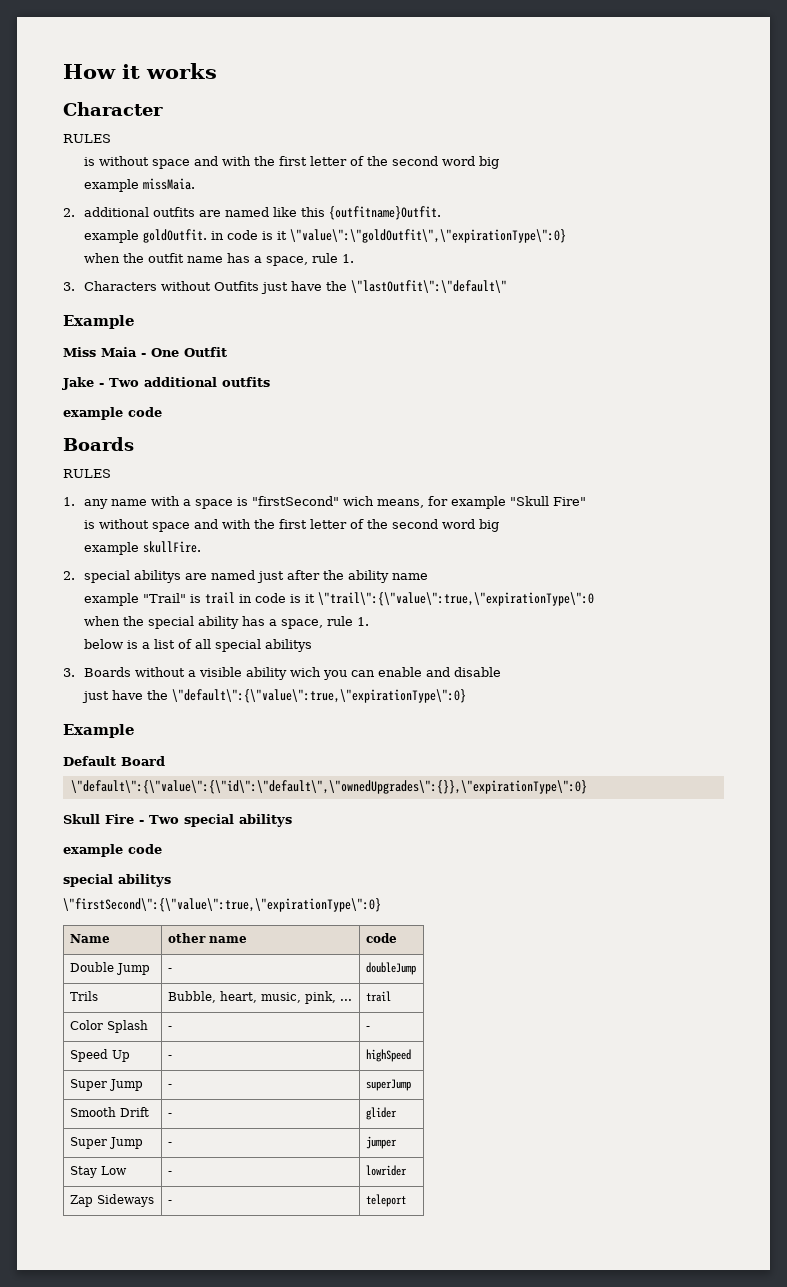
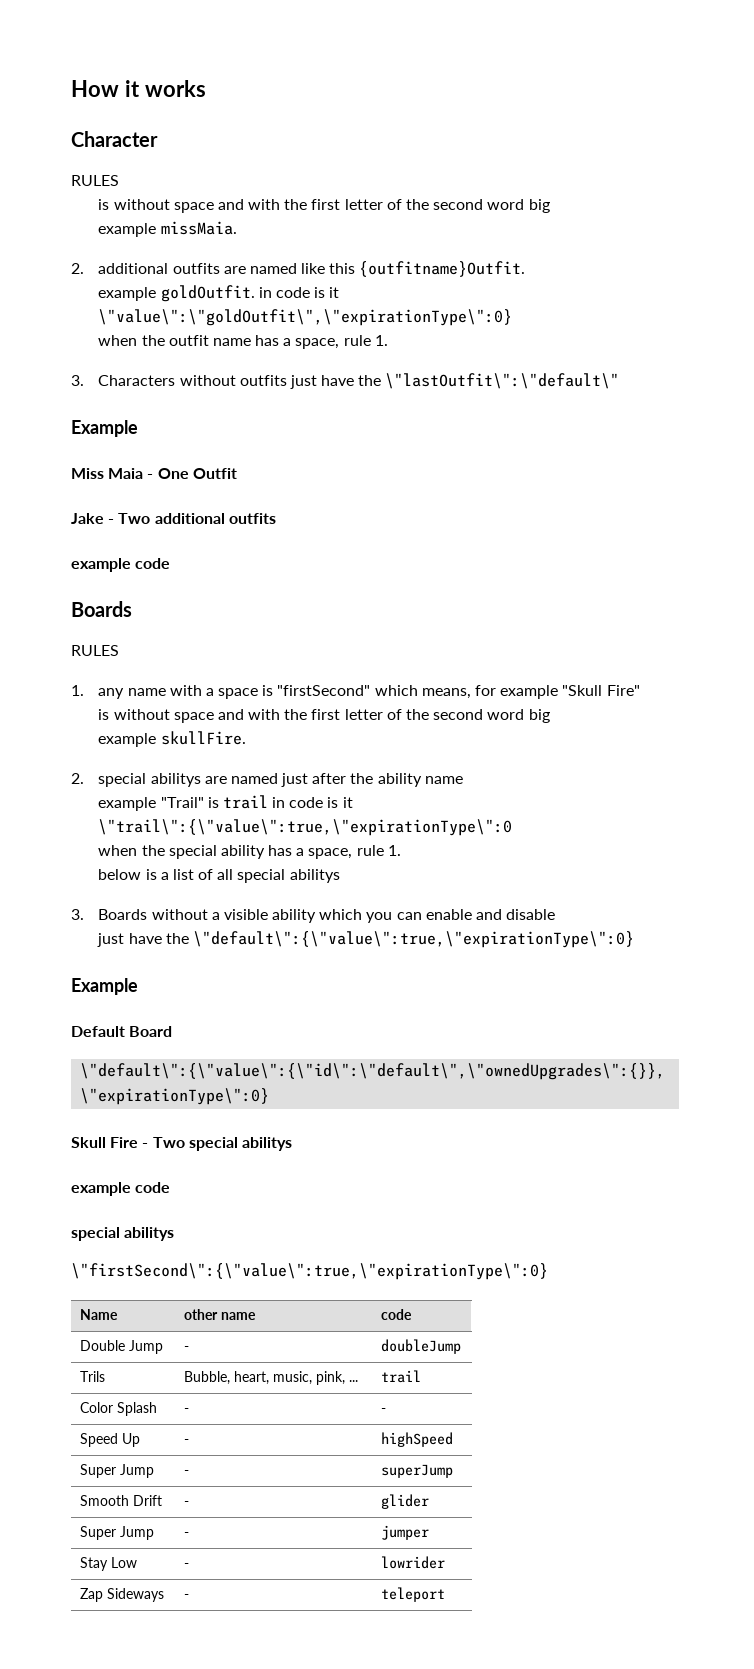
- 3. Characters without Outfits just have the \"lastOutfit\":\"default\"
+ 3. Characters without outfits just have the \"lastOutfit\":\"default\"
- 1. any name with a space is "firstSecond" wich means, for example "Skull Fire"
+ 1. any name with a space is "firstSecond" which means, for example "Skull Fire"
- 3. Boards without a visible ability wich you can enable and disable
+ 3. Boards without a visible ability which you can enable and disable

